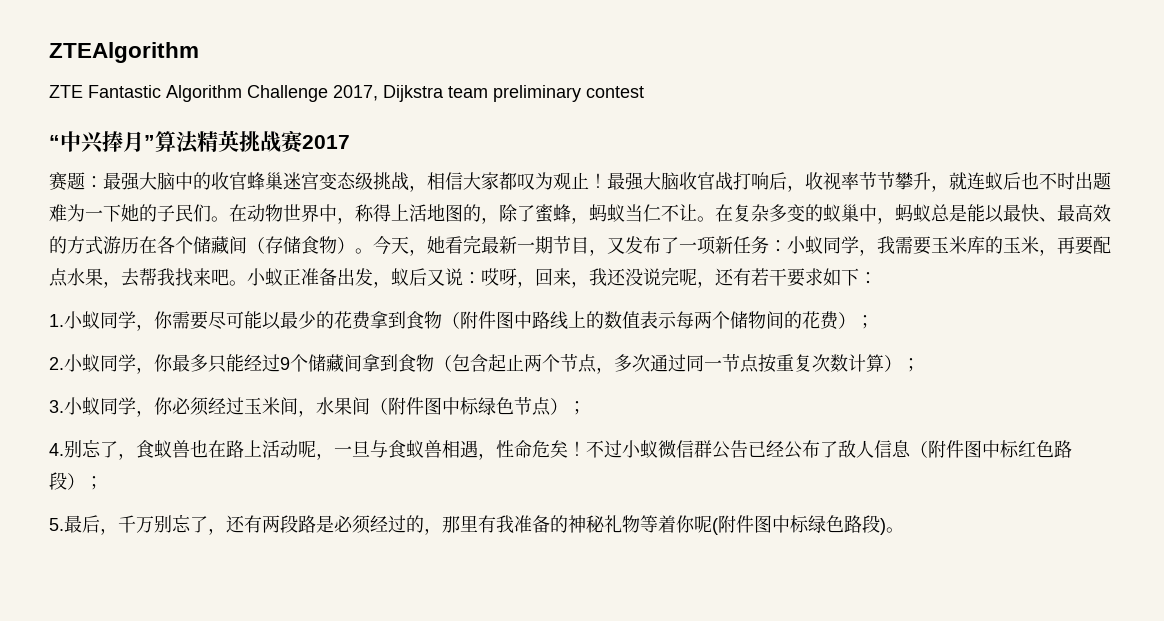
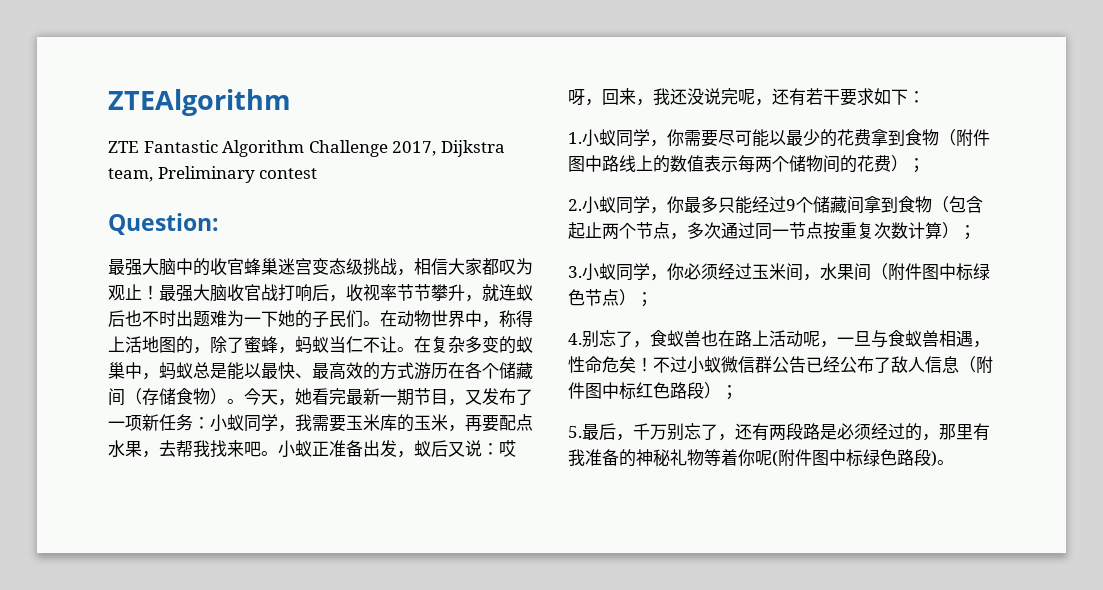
- ZTE Fantastic Algorithm Challenge 2017, Dijkstra team preliminary contest
+ ZTE Fantastic Algorithm Challenge 2017, Dijkstra team, Preliminary contest
- “中兴捧月”算法精英挑战赛2017
- 赛题：最强大脑中的收官蜂巢迷宫变态级挑战，相信大家都叹为观止！
+ Question:
+ 最强大脑中的收官蜂巢迷宫变态级挑战，相信大家都叹为观止！

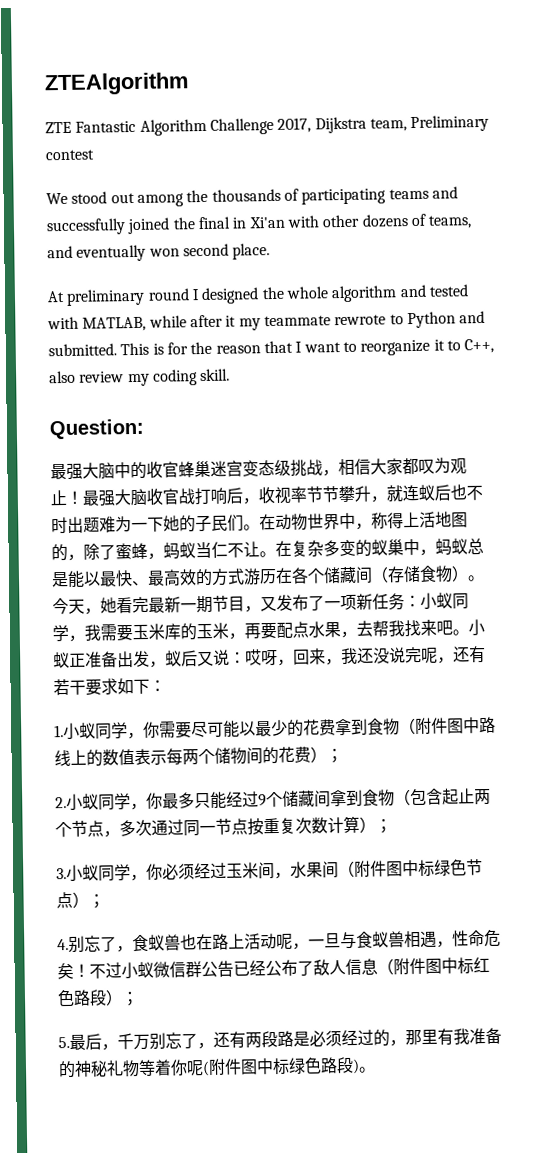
+ We stood out among the thousands of participating teams and successfully joined the final in Xi'an with other dozens of teams, and eventually won second place.
+ At preliminary round I designed the whole algorithm and tested with MATLAB, while after it my teammate rewrote to Python and submitted. This is for the reason that I want to reorganize it to C++, also review my coding skill.

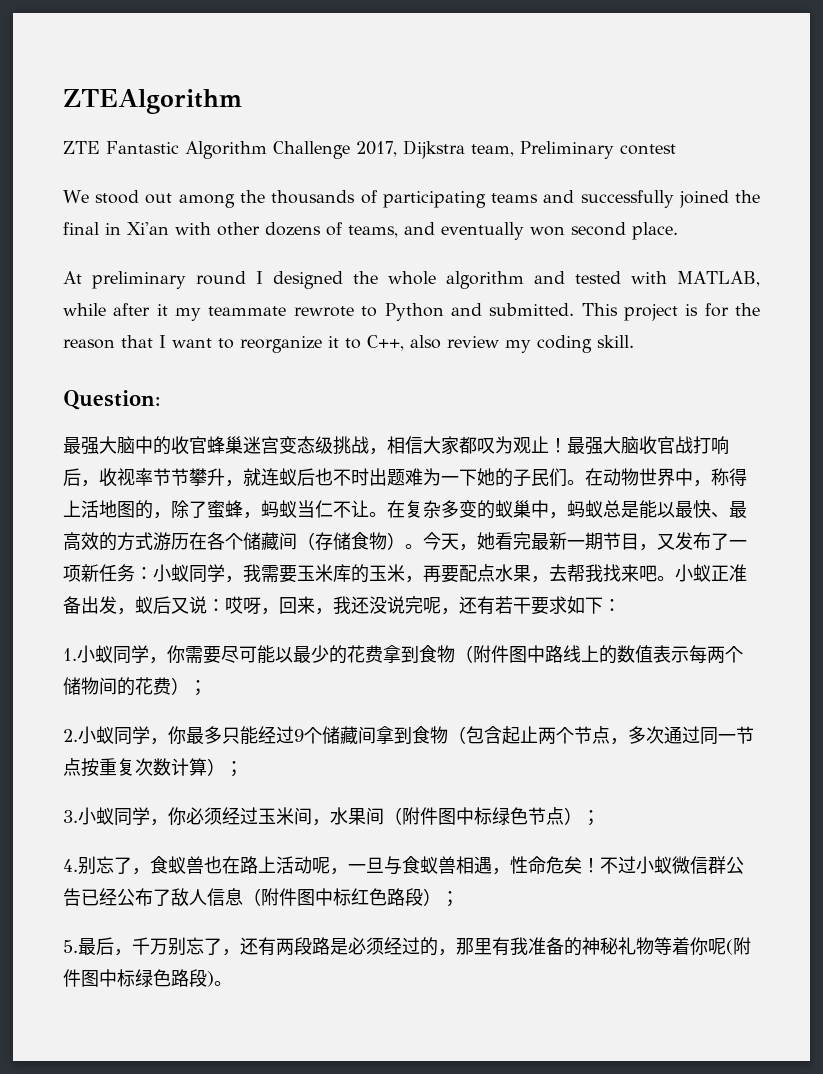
- This is for the reason that I want to reorganize it to C++, also review my coding skill.
+ This project is for the reason that I want to reorganize it to C++, also review my coding skill.

